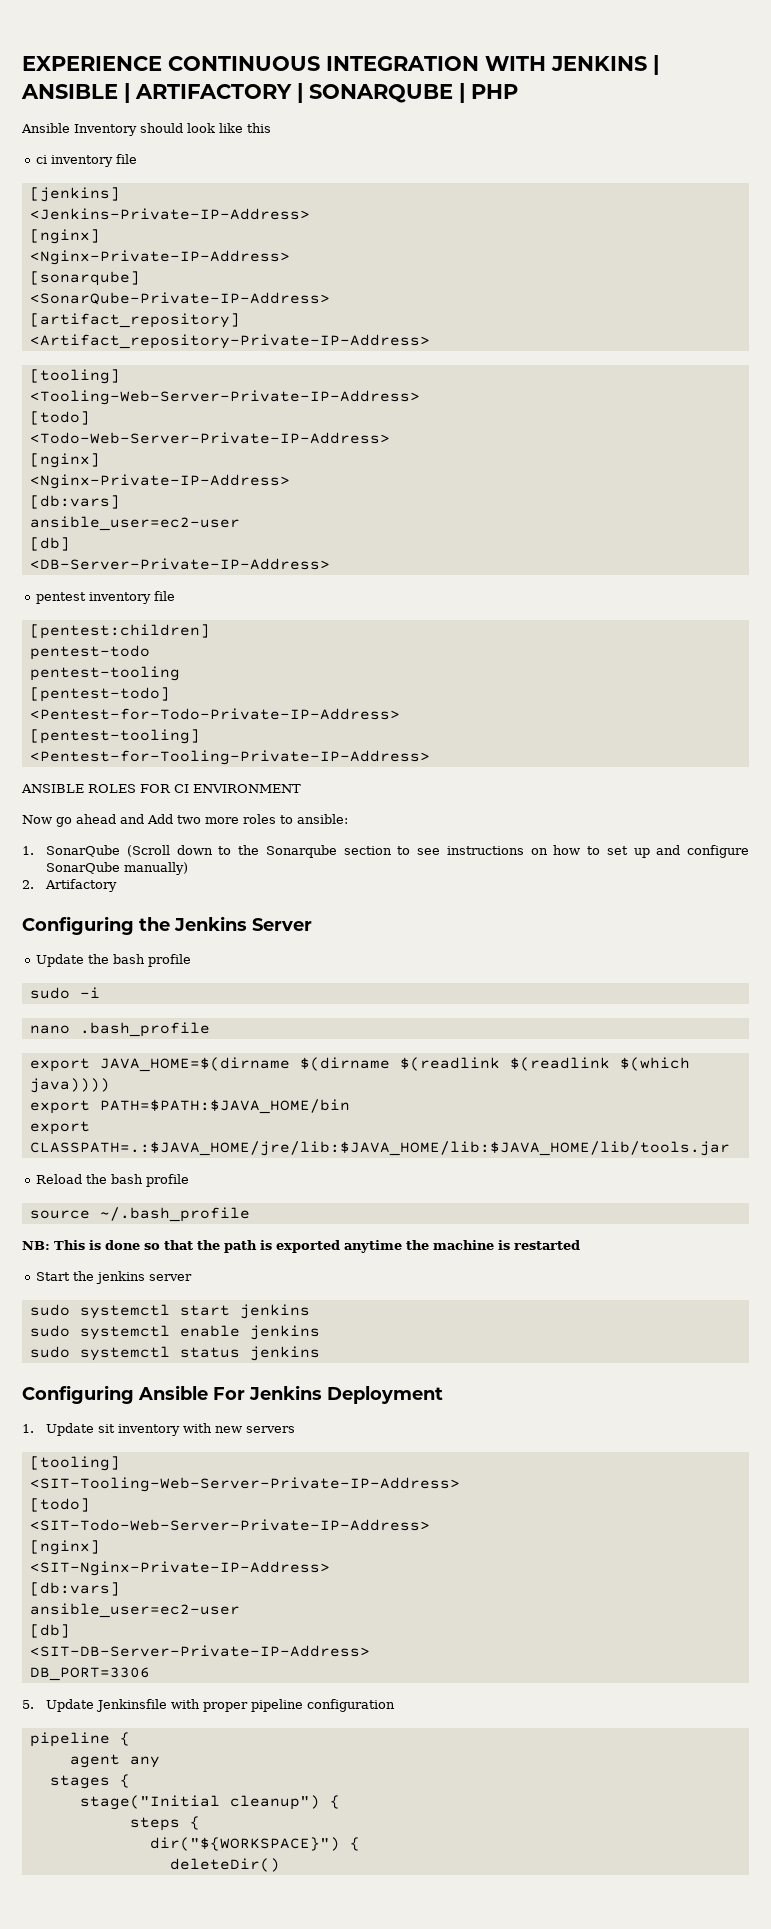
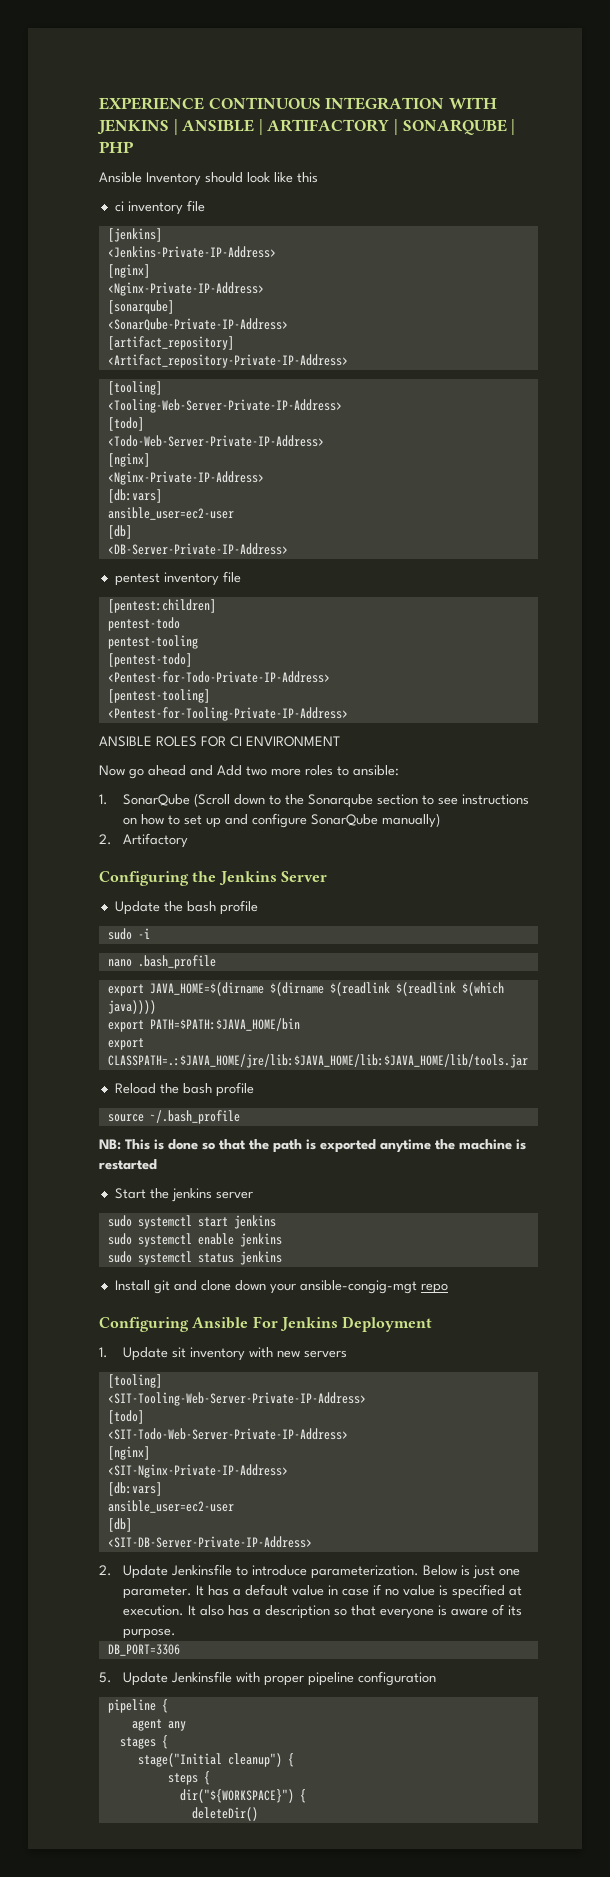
+ Install git and clone down your ansible-congig-mgt repo
+ 2. Update Jenkinsfile to introduce parameterization. Below is just one parameter. It has a default value in case if no value is specified at execution. It also has a description so that everyone is aware of its purpose.

